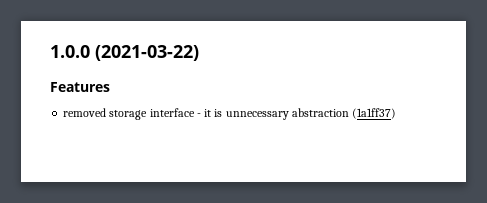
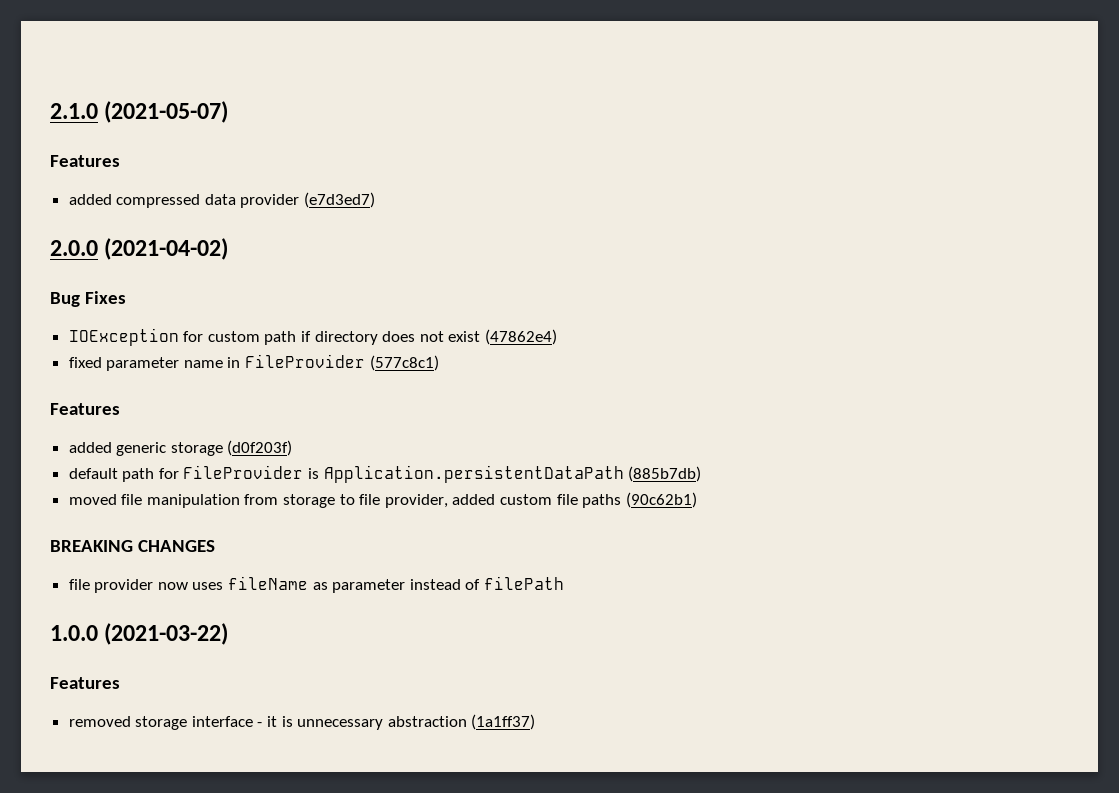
+ 2.1.0 (2021-05-07)
+ Features
+ added compressed data provider (e7d3ed7)
+ 2.0.0 (2021-04-02)
+ Bug Fixes
+ IOException for custom path if directory does not exist (47862e4)
+ fixed parameter name in FileProvider (577c8c1)
+ Features
+ added generic storage (d0f203f)
+ default path for FileProvider is Application.persistentDataPath (885b7db)
+ moved file manipulation from storage to file provider, added custom file paths (90c62b1)
+ BREAKING CHANGES
+ file provider now uses fileName as parameter instead of filePath

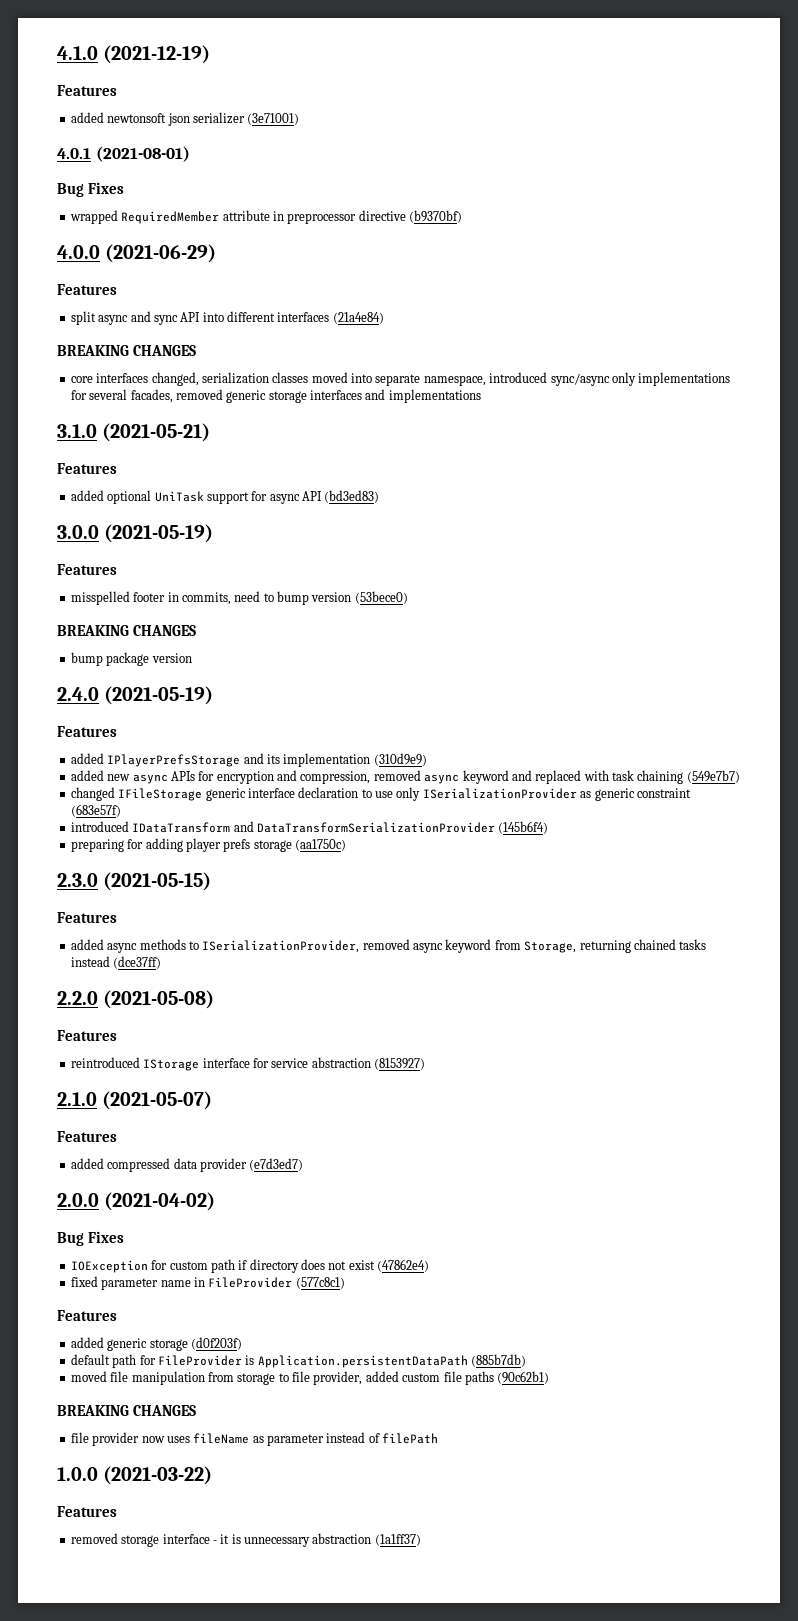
+ 4.1.0 (2021-12-19)
+ Features
+ added newtonsoft json serializer (3e71001)
+ 4.0.1 (2021-08-01)
+ Bug Fixes
+ wrapped RequiredMember attribute in preprocessor directive (b9370bf)
+ 4.0.0 (2021-06-29)
+ Features
+ split async and sync API into different interfaces (21a4e84)
+ BREAKING CHANGES
+ core interfaces changed, serialization classes moved into separate namespace, introduced sync/async only implementations for several facades, removed generic storage interfaces and implementations
+ 3.1.0 (2021-05-21)
+ Features
+ added optional UniTask support for async API (bd3ed83)
+ 3.0.0 (2021-05-19)
+ Features
+ misspelled footer in commits, need to bump version (53bece0)
+ BREAKING CHANGES
+ bump package version
+ 2.4.0 (2021-05-19)
+ Features
+ added IPlayerPrefsStorage and its implementation (310d9e9)
+ added new async APIs for encryption and compression, removed async keyword and replaced with task chaining (549e7b7)
+ changed IFileStorage generic interface declaration to use only ISerializationProvider as generic constraint (683e57f)
+ introduced IDataTransform and DataTransformSerializationProvider (145b6f4)
+ preparing for adding player prefs storage (aa1750c)
+ 2.3.0 (2021-05-15)
+ Features
+ added async methods to ISerializationProvider, removed async keyword from Storage, returning chained tasks instead (dce37ff)
+ 2.2.0 (2021-05-08)
+ Features
+ reintroduced IStorage interface for service abstraction (8153927)

